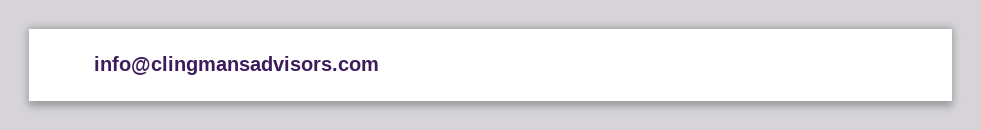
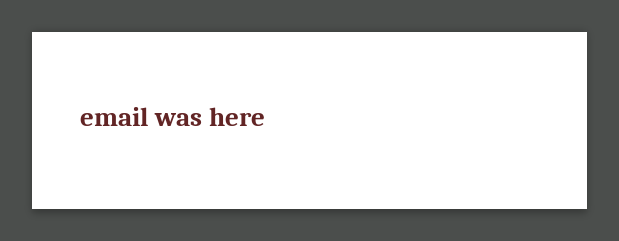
- info@clingmansadvisors.com
+ email was here

